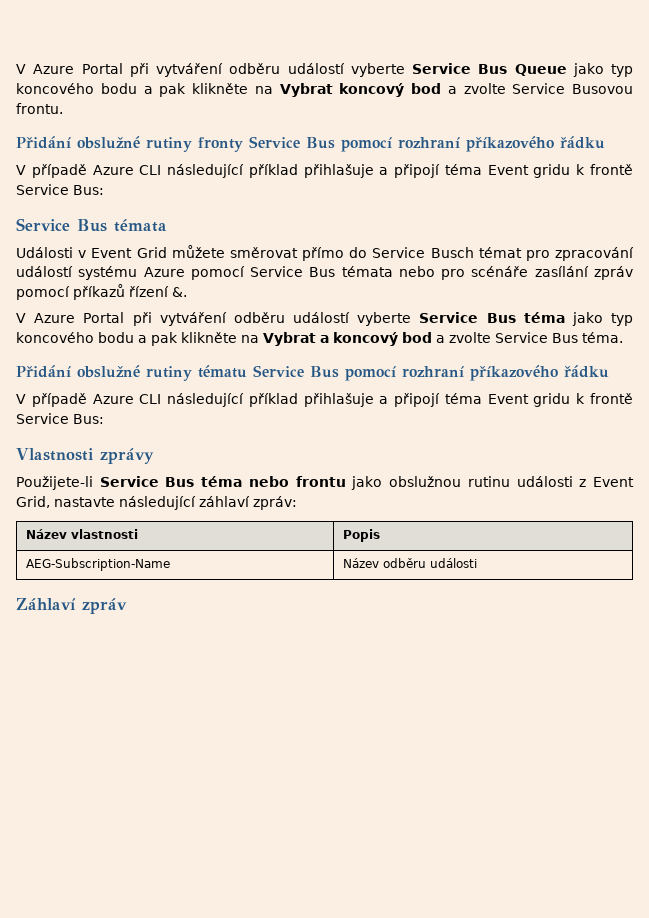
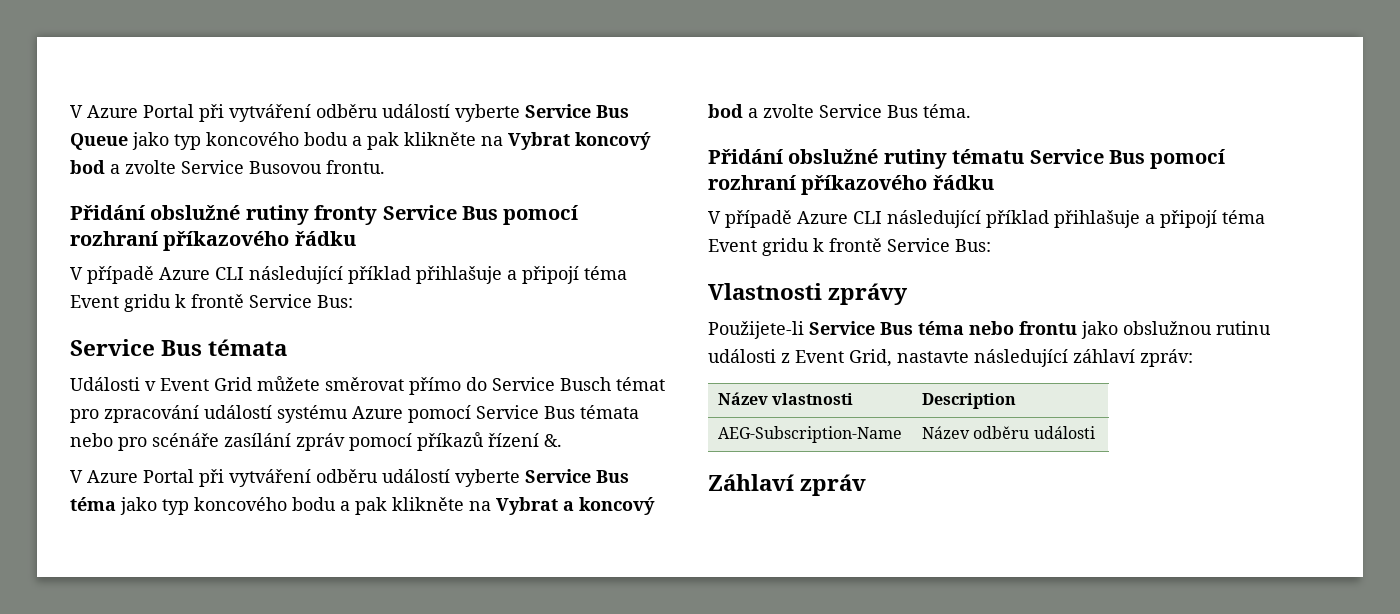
- Název vlastnosti | Popis
+ Název vlastnosti | Description

